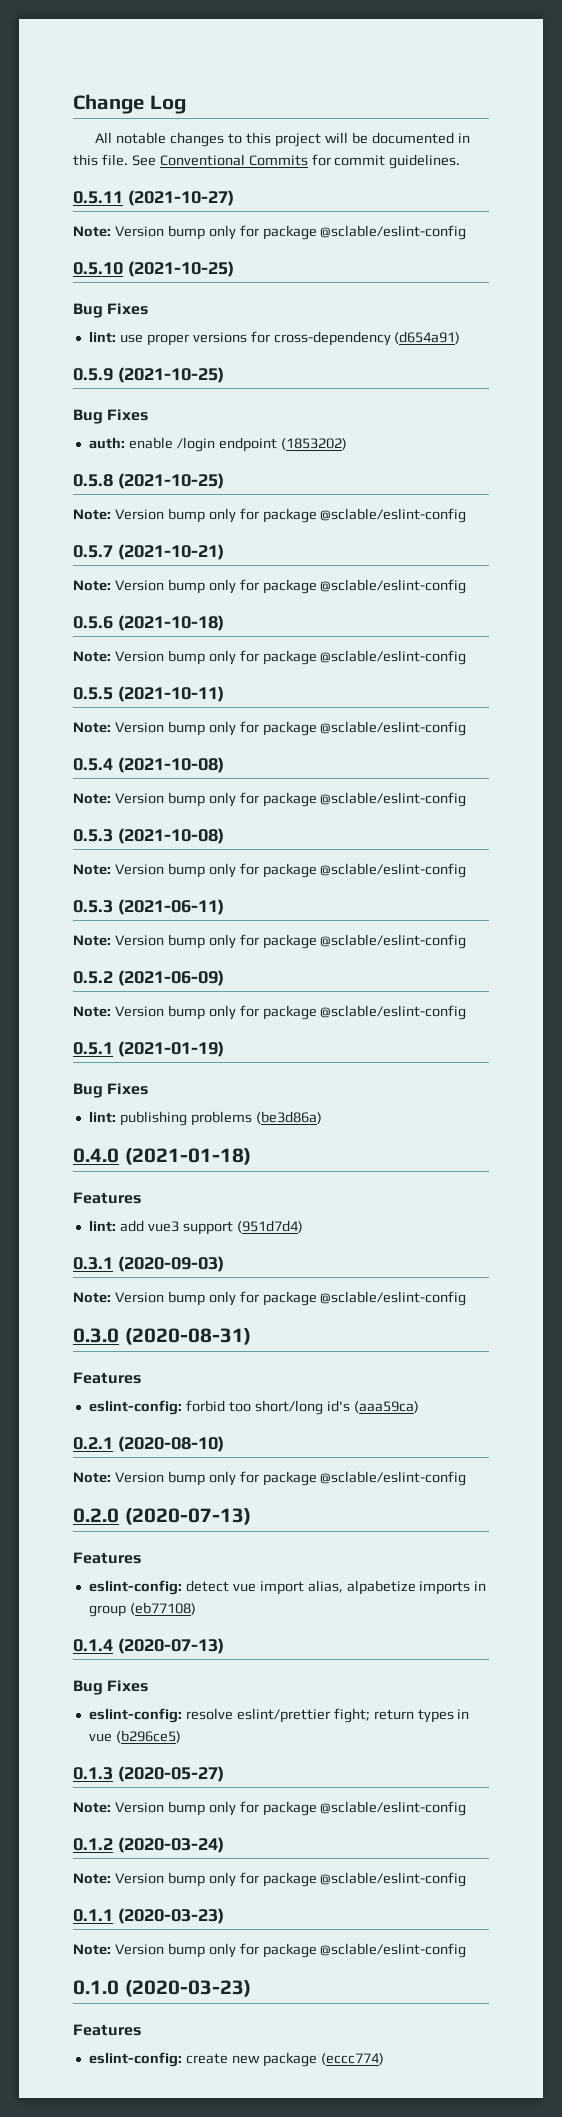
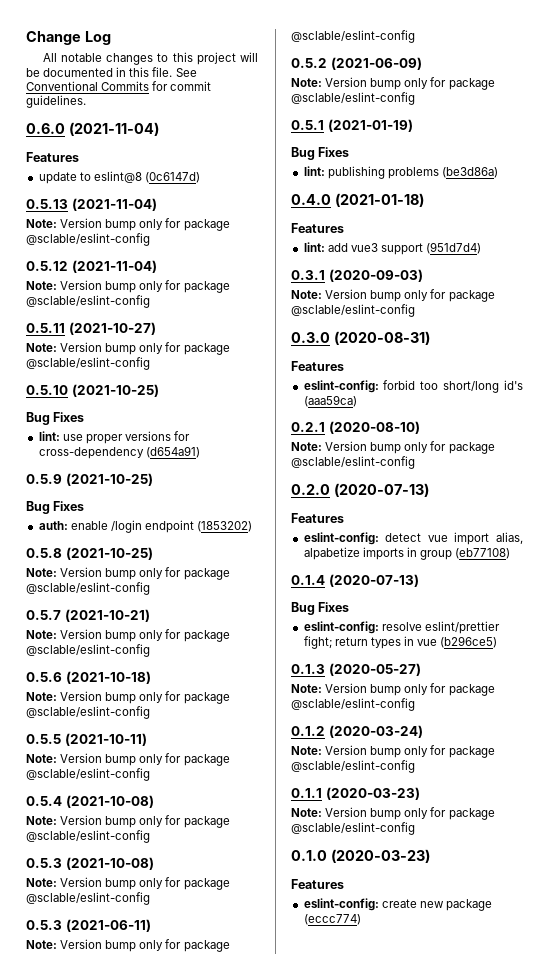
+ 0.6.0 (2021-11-04)
+ Features
+ update to eslint@8 (0c6147d)
+ 0.5.13 (2021-11-04)
+ Note: Version bump only for package @sclable/eslint-config
+ 0.5.12 (2021-11-04)
+ Note: Version bump only for package @sclable/eslint-config

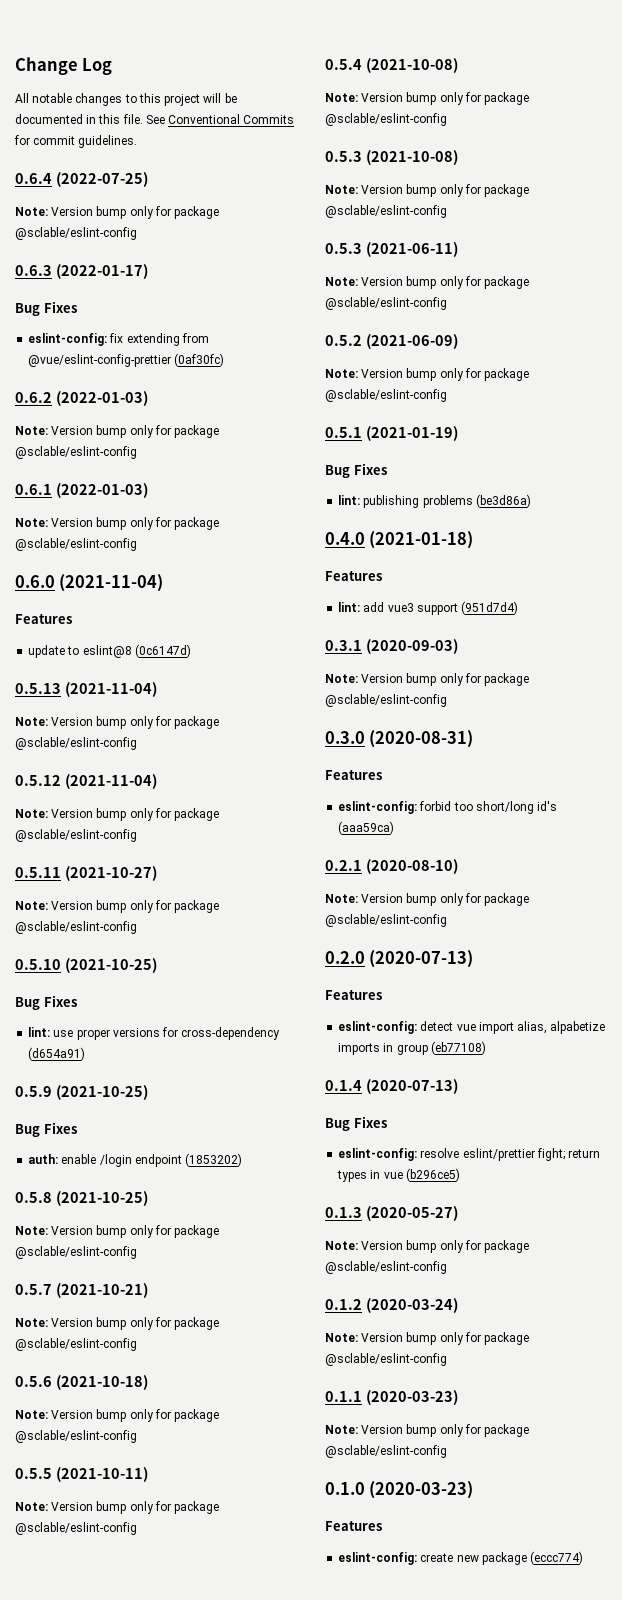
+ 0.6.4 (2022-07-25)
+ Note: Version bump only for package @sclable/eslint-config
+ 0.6.3 (2022-01-17)
+ Bug Fixes
+ eslint-config: fix extending from @vue/eslint-config-prettier (0af30fc)
+ 0.6.2 (2022-01-03)
+ Note: Version bump only for package @sclable/eslint-config
+ 0.6.1 (2022-01-03)
+ Note: Version bump only for package @sclable/eslint-config

